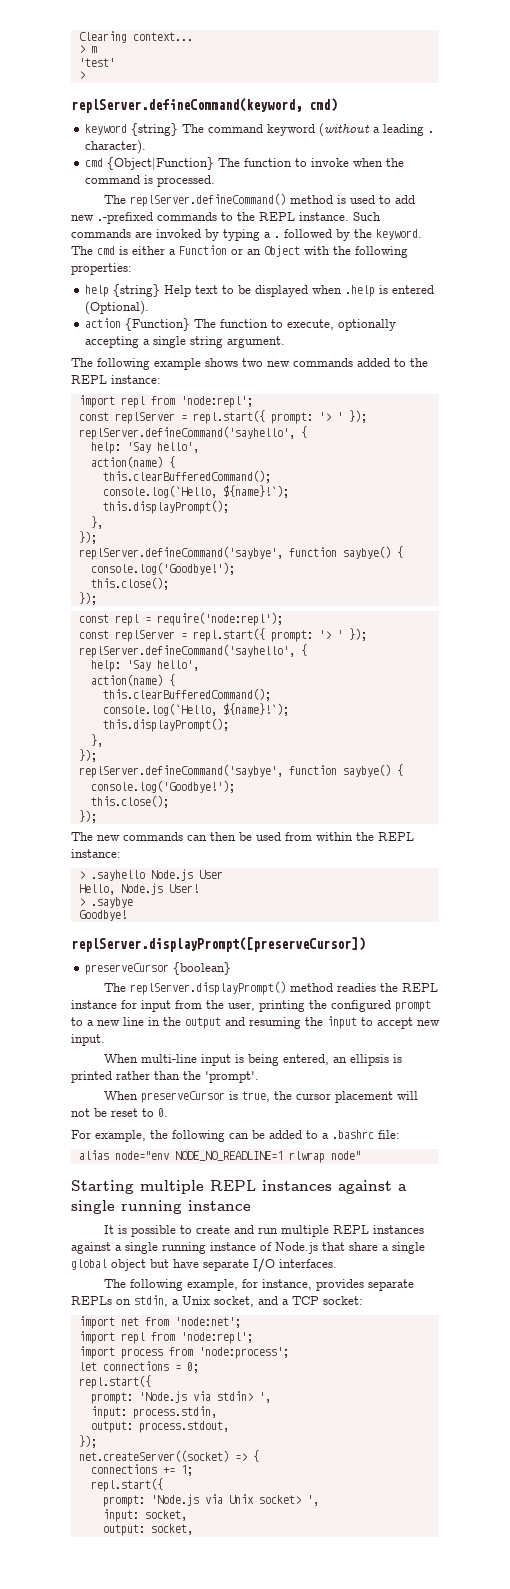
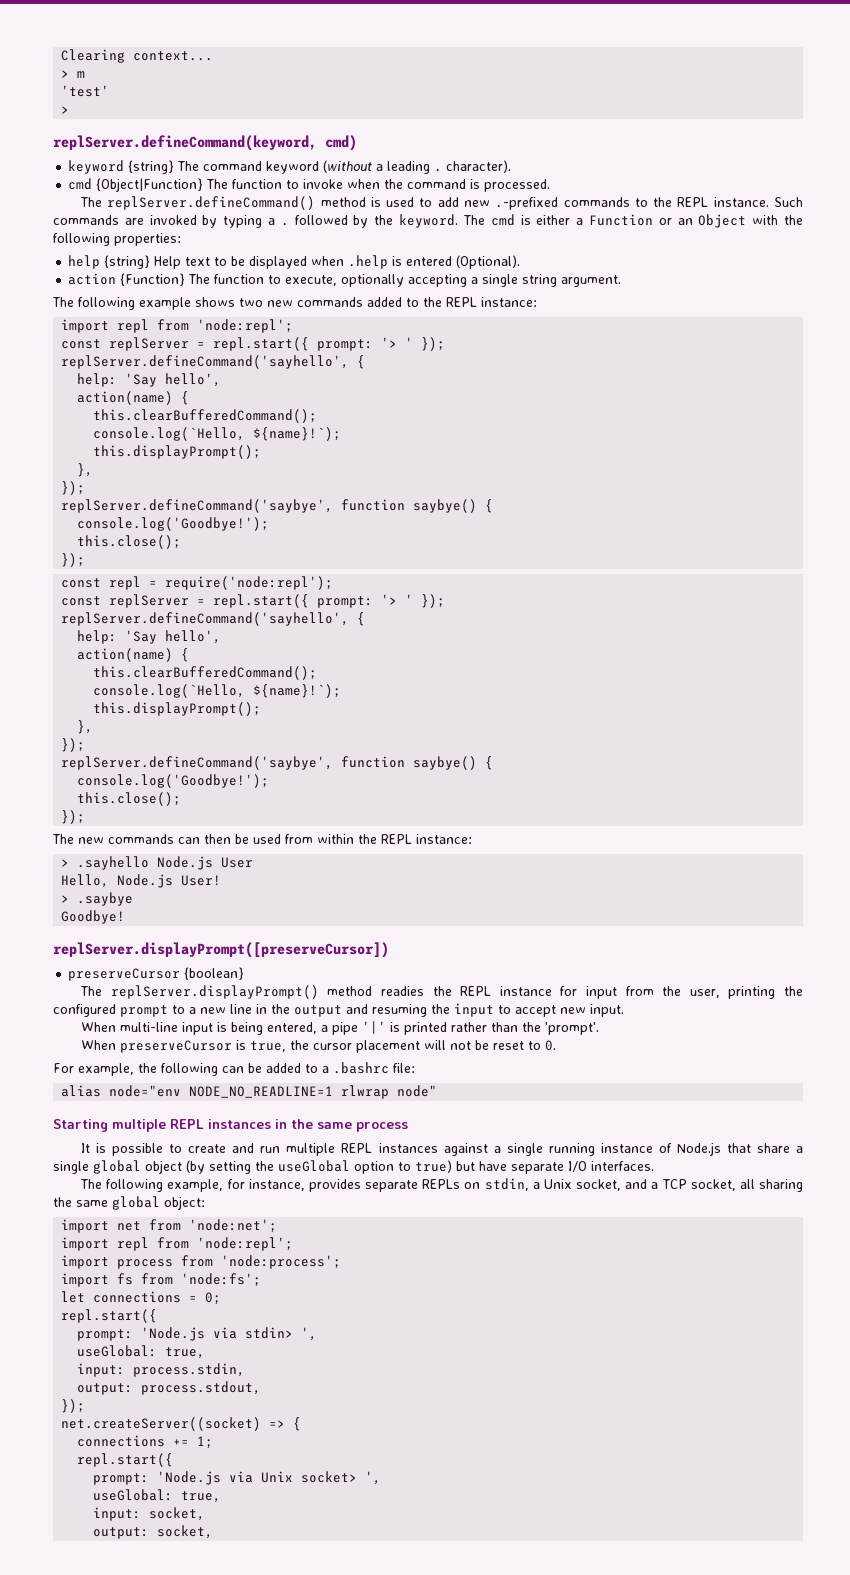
- When multi-line input is being entered, an ellipsis is printed rather than the 'prompt'.
+ When multi-line input is being entered, a pipe '|' is printed rather than the 'prompt'.
- Starting multiple REPL instances against a single running instance
+ Starting multiple REPL instances in the same process
- It is possible to create and run multiple REPL instances against a single running instance of Node.js that share a single global object but have separate I/O interfaces.
+ It is possible to create and run multiple REPL instances against a single running instance of Node.js that share a single global object (by setting the useGlobal option to true) but have separate I/O interfaces.
- The following example, for instance, provides separate REPLs on stdin, a Unix socket, and a TCP socket:
+ The following example, for instance, provides separate REPLs on stdin, a Unix socket, and a TCP socket, all sharing the same global object:
+ import fs from 'node:fs';
  prompt: 'Node.js via stdin> ',
+ useGlobal: true,
  prompt: 'Node.js via Unix socket> ',
+ useGlobal: true,

